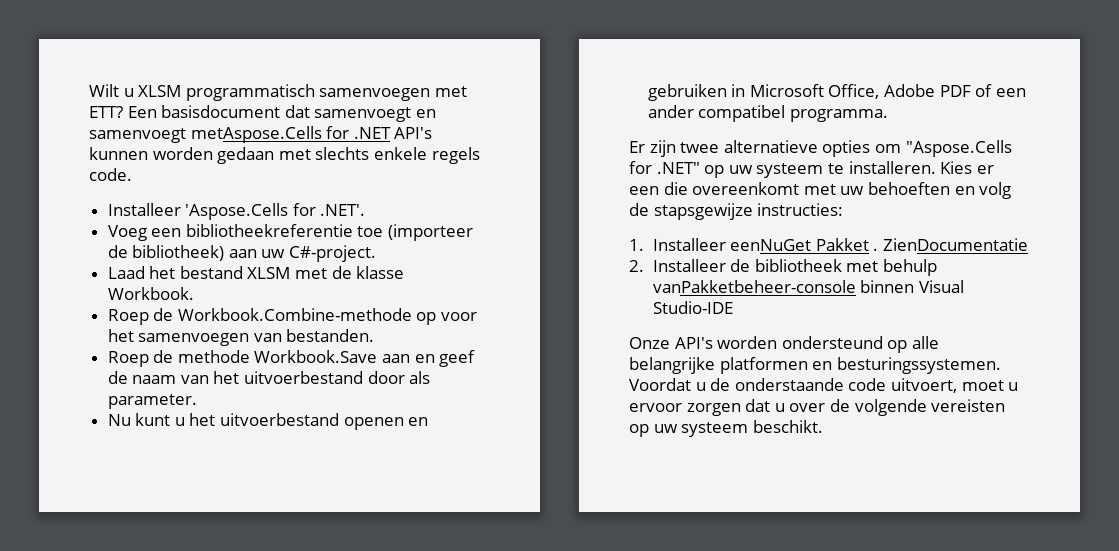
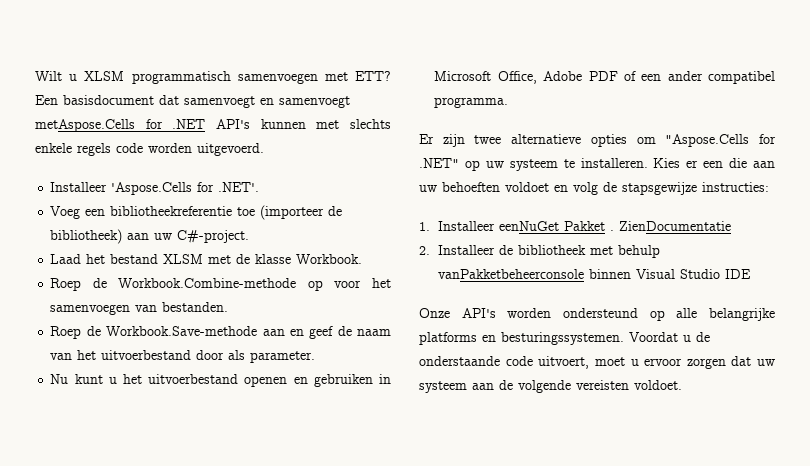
- Een basisdocument dat samenvoegt en samenvoegt metAspose.Cells for .NET API's kunnen worden gedaan met slechts enkele regels code.
+ Een basisdocument dat samenvoegt en samenvoegt metAspose.Cells for .NET API's kunnen met slechts enkele regels code worden uitgevoerd.
- Roep de methode Workbook.Save aan en geef de naam van het uitvoerbestand door als parameter.
+ Roep de Workbook.Save-methode aan en geef de naam van het uitvoerbestand door als parameter.
- Kies er een die overeenkomt met uw behoeften en volg de stapsgewijze instructies:
+ Kies er een die aan uw behoeften voldoet en volg de stapsgewijze instructies:
- 2. Installeer de bibliotheek met behulp vanPakketbeheer-console binnen Visual Studio-IDE
+ 2. Installeer de bibliotheek met behulp vanPakketbeheerconsole binnen Visual Studio IDE
- Onze API's worden ondersteund op alle belangrijke platformen en besturingssystemen.
+ Onze API's worden ondersteund op alle belangrijke platforms en besturingssystemen.
- Voordat u de onderstaande code uitvoert, moet u ervoor zorgen dat u over de volgende vereisten op uw systeem beschikt.
+ Voordat u de onderstaande code uitvoert, moet u ervoor zorgen dat uw systeem aan de volgende vereisten voldoet.

